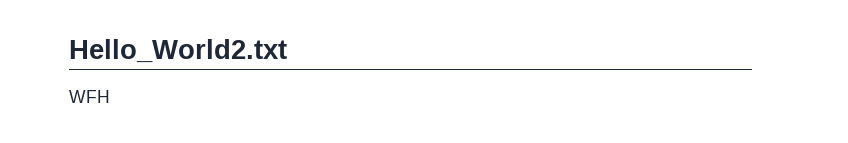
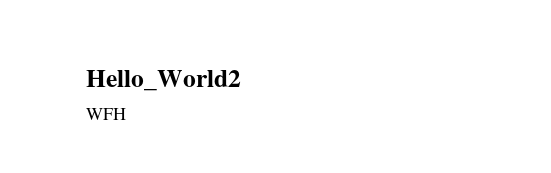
- Hello_World2.txt
+ Hello_World2

